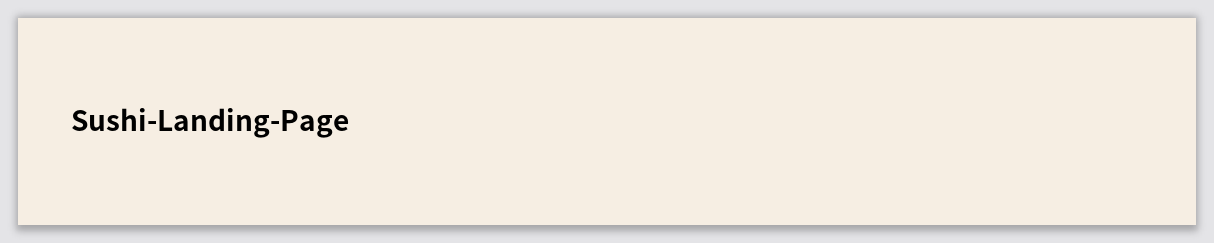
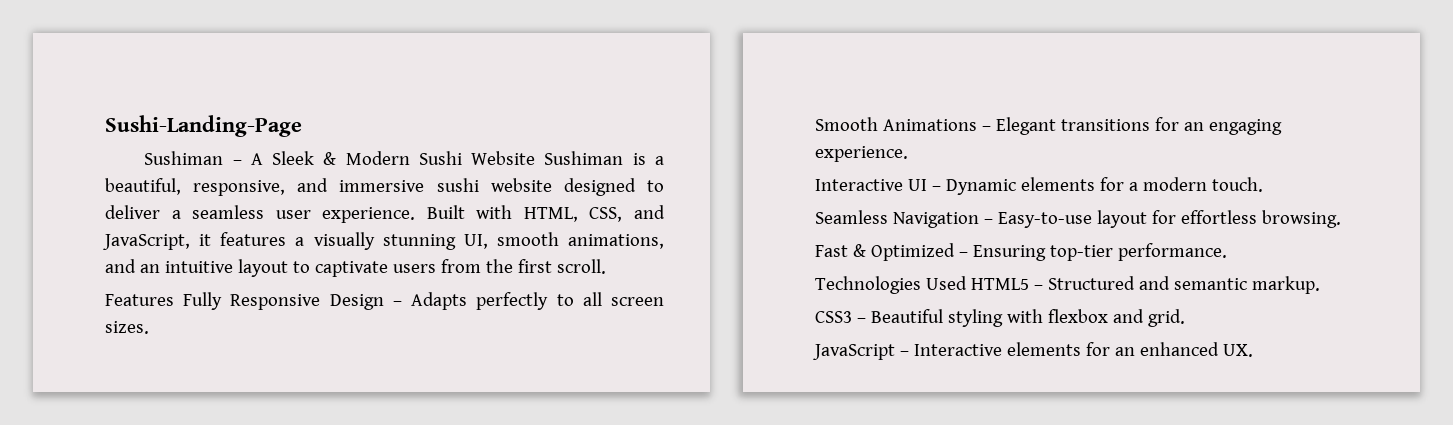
+ Sushiman – A Sleek & Modern Sushi Website Sushiman is a beautiful, responsive, and immersive sushi website designed to deliver a seamless user experience. Built with HTML, CSS, and JavaScript, it features a visually stunning UI, smooth animations, and an intuitive layout to captivate users from the first scroll.
+ Features Fully Responsive Design – Adapts perfectly to all screen sizes.
+ Smooth Animations – Elegant transitions for an engaging experience.
+ Interactive UI – Dynamic elements for a modern touch.
+ Seamless Navigation – Easy-to-use layout for effortless browsing.
+ Fast & Optimized – Ensuring top-tier performance.
+ Technologies Used HTML5 – Structured and semantic markup.
+ CSS3 – Beautiful styling with flexbox and grid.
+ JavaScript – Interactive elements for an enhanced UX.

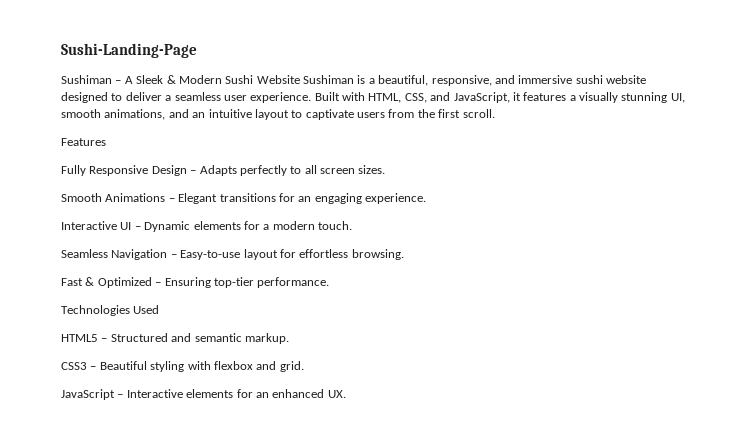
- Features Fully Responsive Design – Adapts perfectly to all screen sizes.
+ Features
+ Fully Responsive Design – Adapts perfectly to all screen sizes.
- Technologies Used HTML5 – Structured and semantic markup.
+ Technologies Used
+ HTML5 – Structured and semantic markup.

